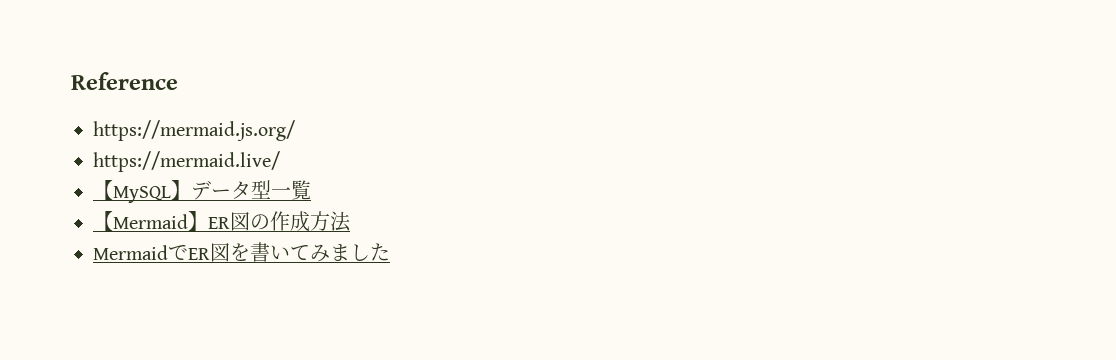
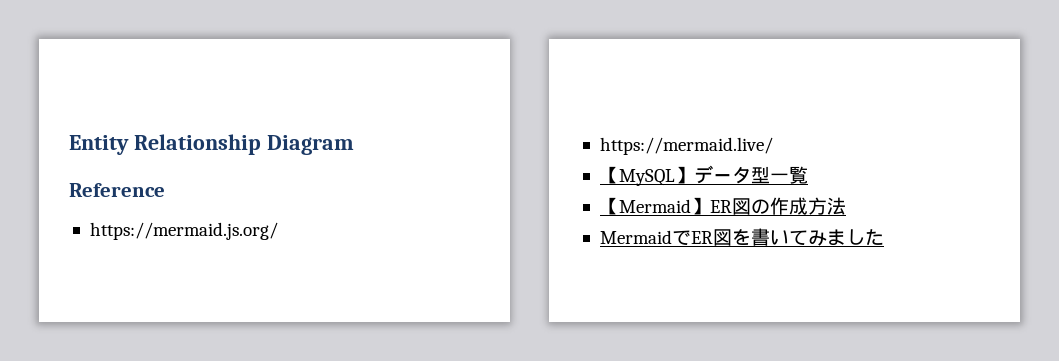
+ Entity Relationship Diagram

